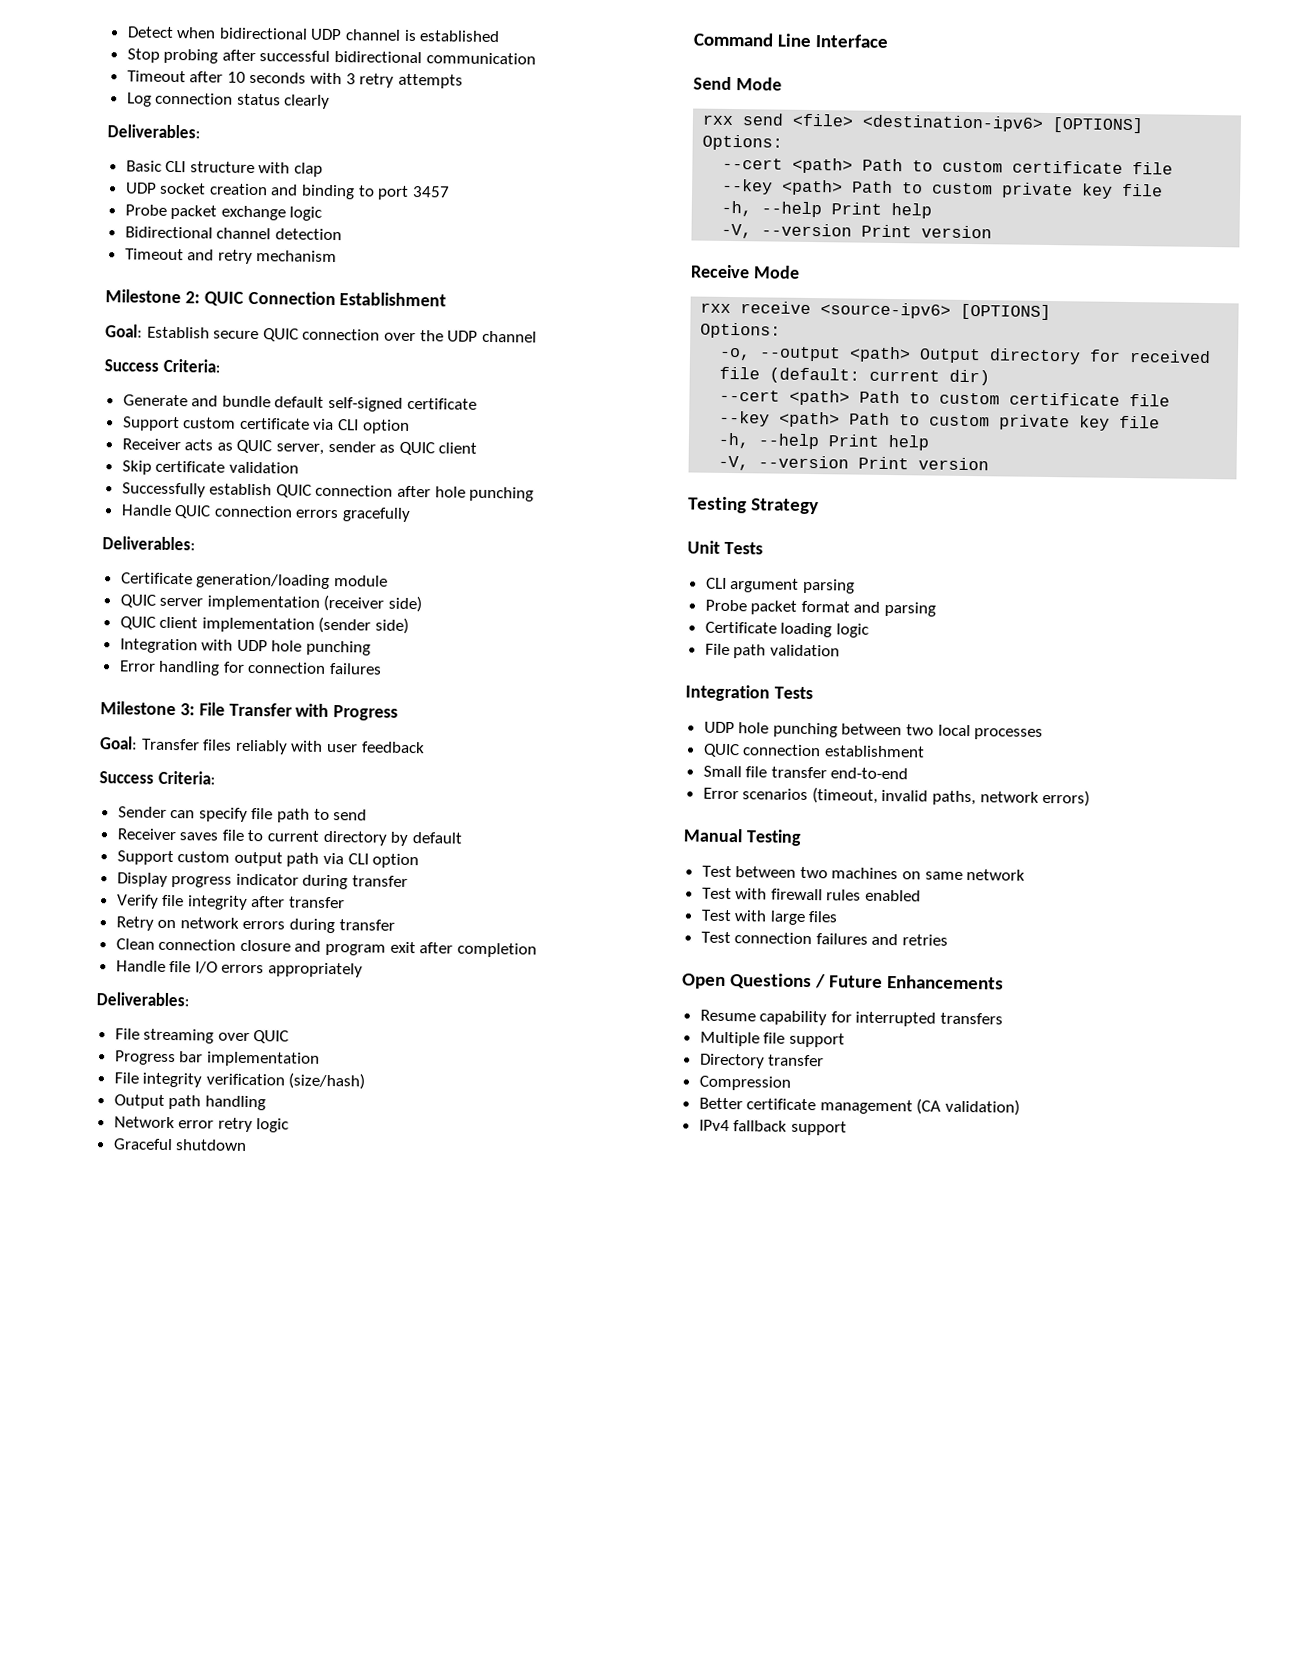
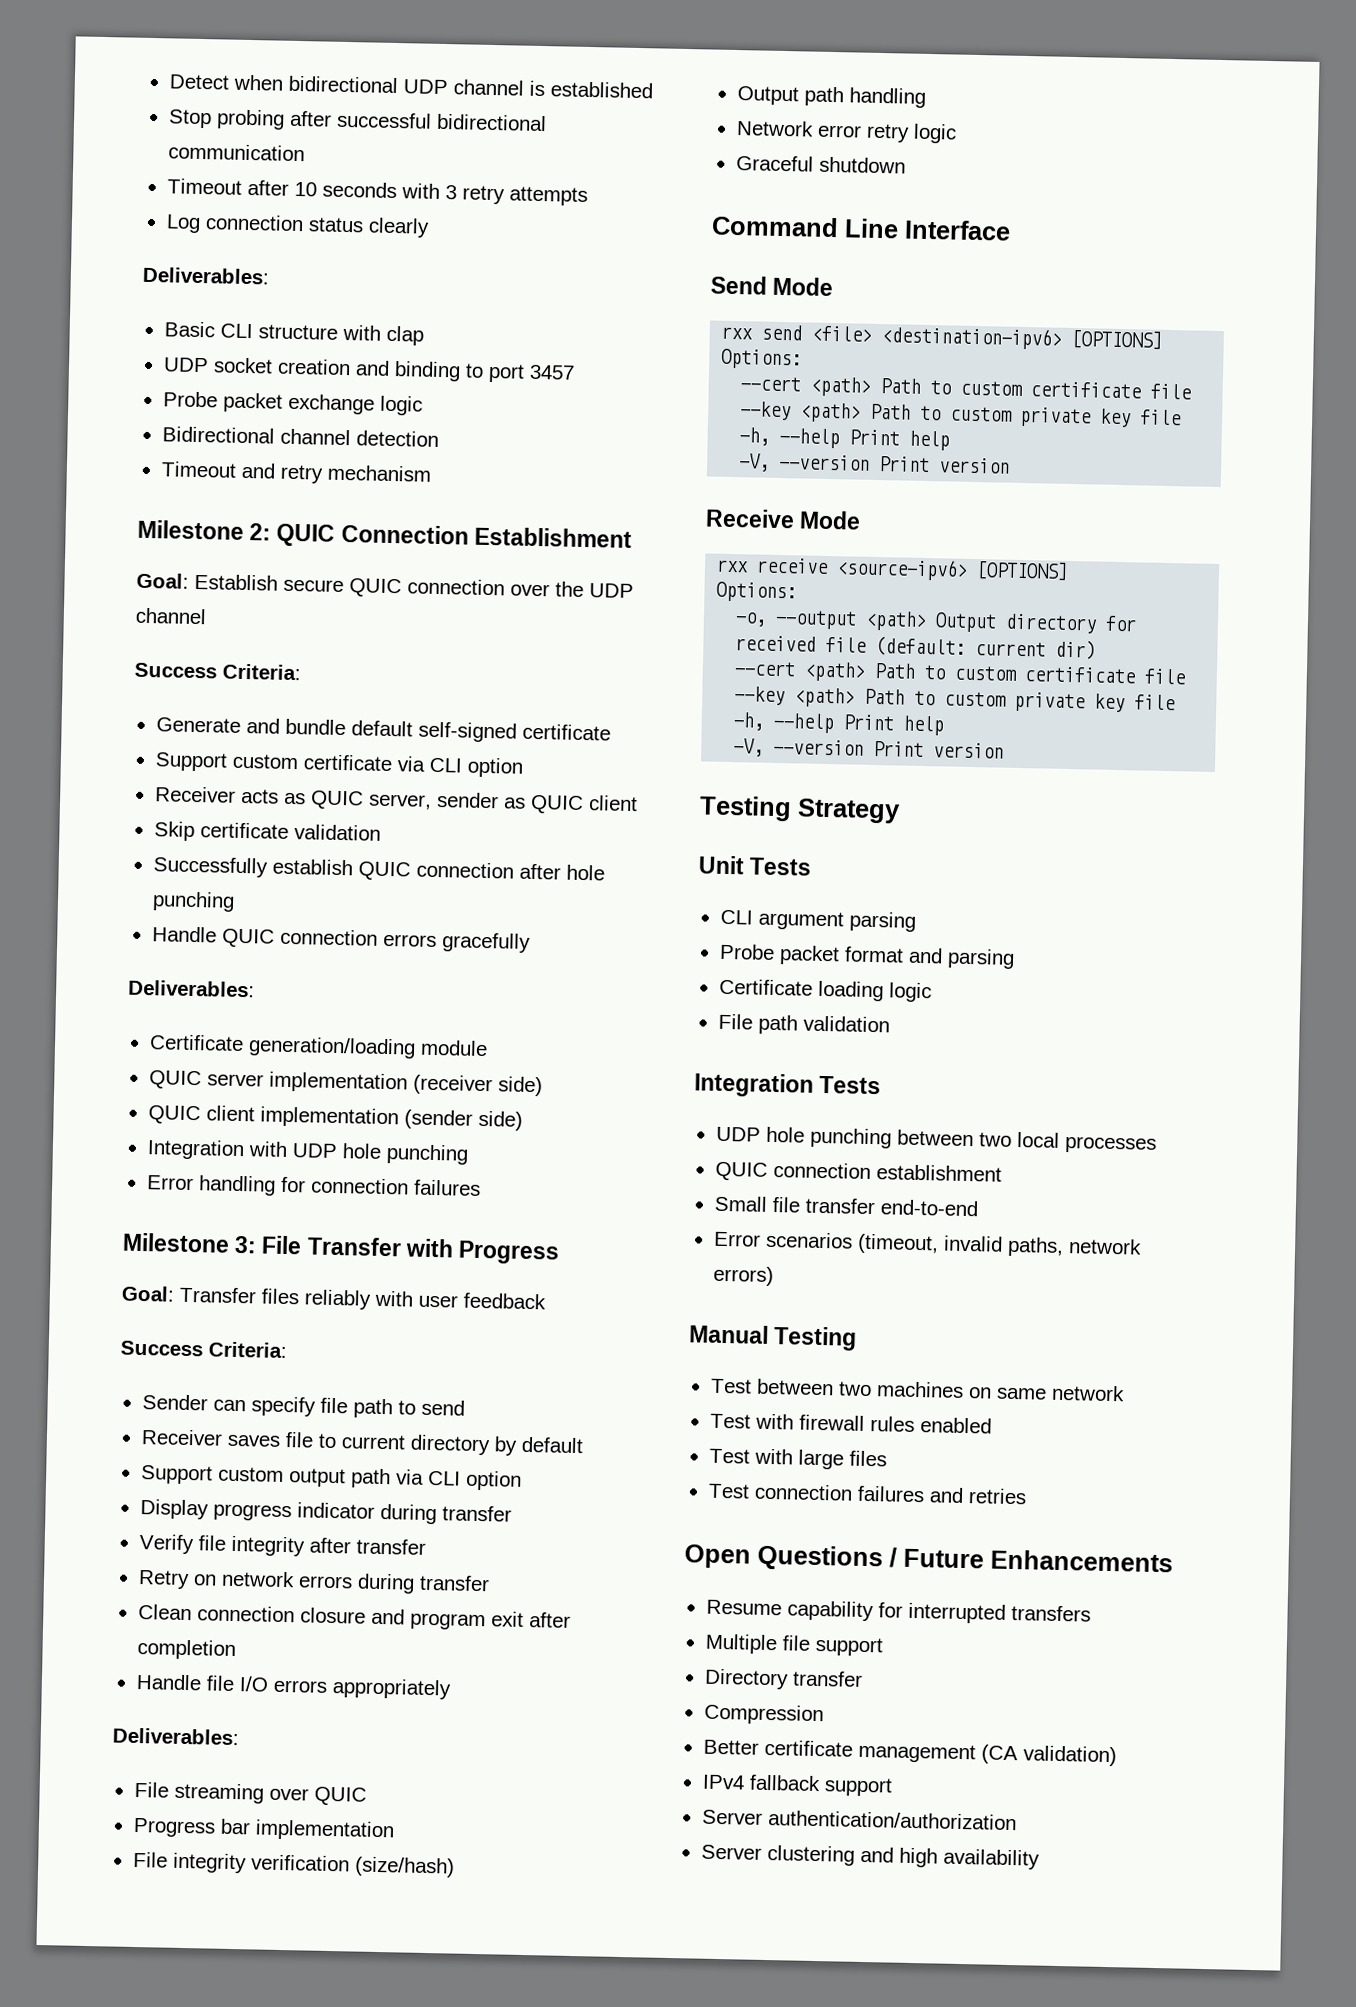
+ Server authentication/authorization
+ Server clustering and high availability

